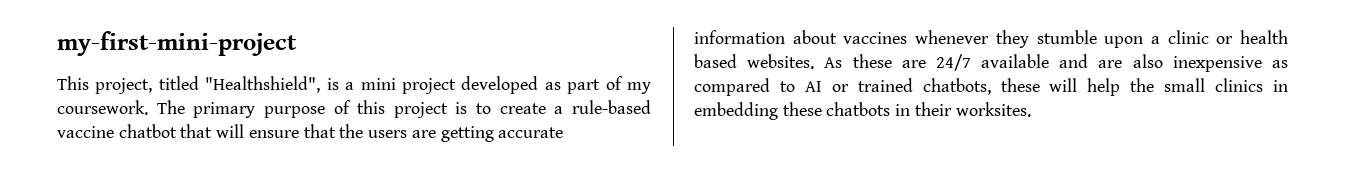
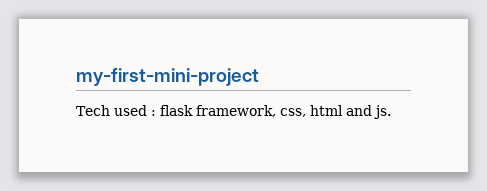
- This project, titled "Healthshield", is a mini project developed as part of my coursework. The primary purpose of this project is to create a rule-based vaccine chatbot that will ensure that the users are getting accurate information about vaccines whenever they stumble upon a clinic or health based websites. As these are 24/7 available and are also inexpensive as compared to AI or trained chatbots, these will help the small clinics in embedding these chatbots in their worksites.
+ Tech used : flask framework, css, html and js.

